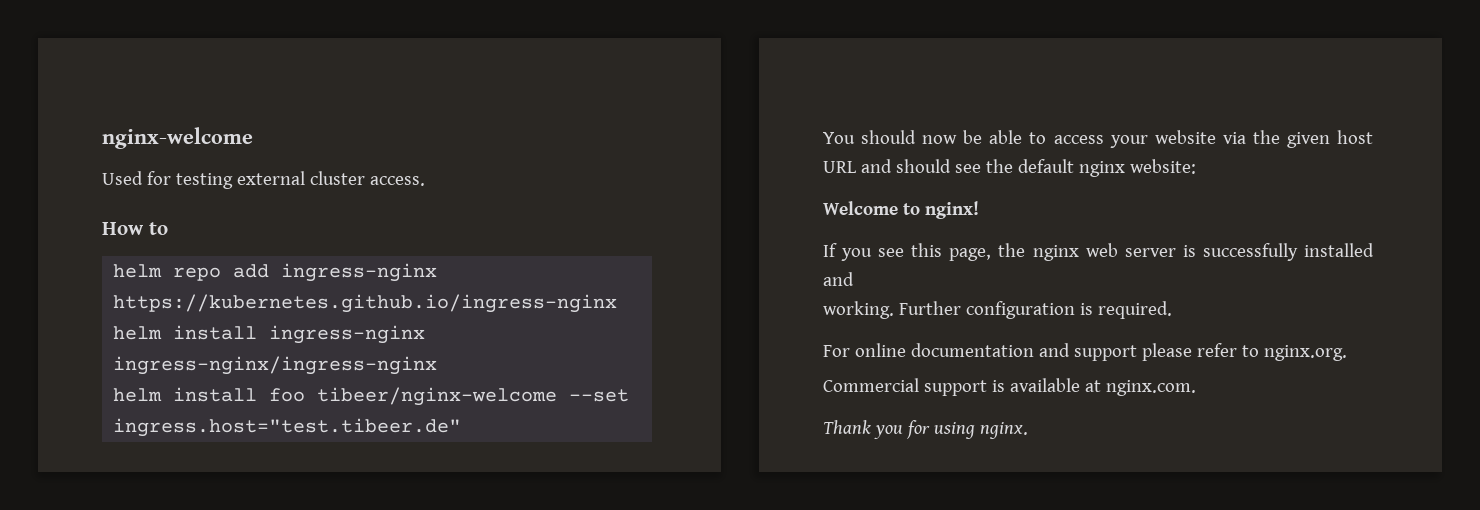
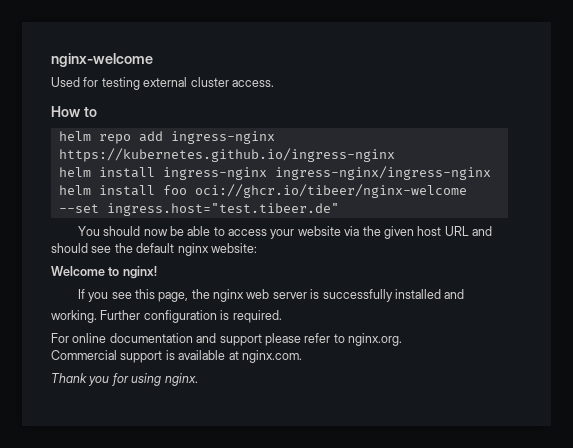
- helm install foo tibeer/nginx-welcome --set ingress.host="test.tibeer.de"
+ helm install foo oci://ghcr.io/tibeer/nginx-welcome --set ingress.host="test.tibeer.de"

